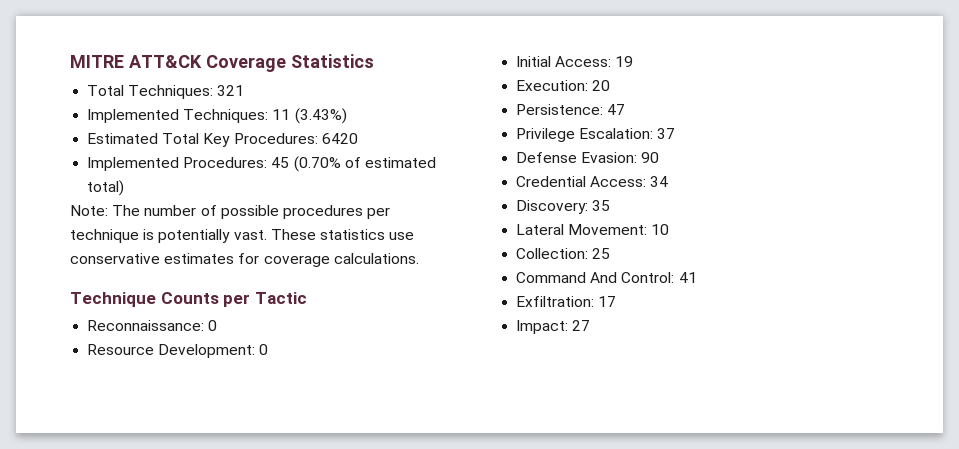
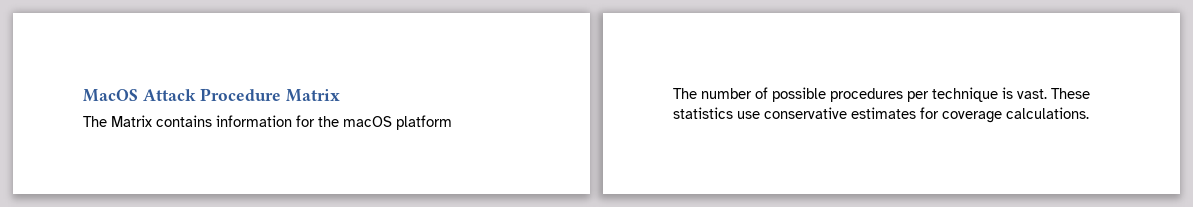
- MITRE ATT&CK Coverage Statistics
- Total Techniques: 321
- Implemented Techniques: 11 (3.43%)
- Estimated Total Key Procedures: 6420
- Implemented Procedures: 45 (0.70% of estimated total)
- Note: The number of possible procedures per technique is potentially vast.
+ MacOS Attack Procedure Matrix
+ The Matrix contains information for the macOS platform
+ The number of possible procedures per technique is vast.
- Technique Counts per Tactic
- Reconnaissance: 0
- Resource Development: 0
- Initial Access: 19
- Execution: 20
- Persistence: 47
- Privilege Escalation: 37
- Defense Evasion: 90
- Credential Access: 34
- Discovery: 35
- Lateral Movement: 10
- Collection: 25
- Command And Control: 41
- Exfiltration: 17
- Impact: 27

